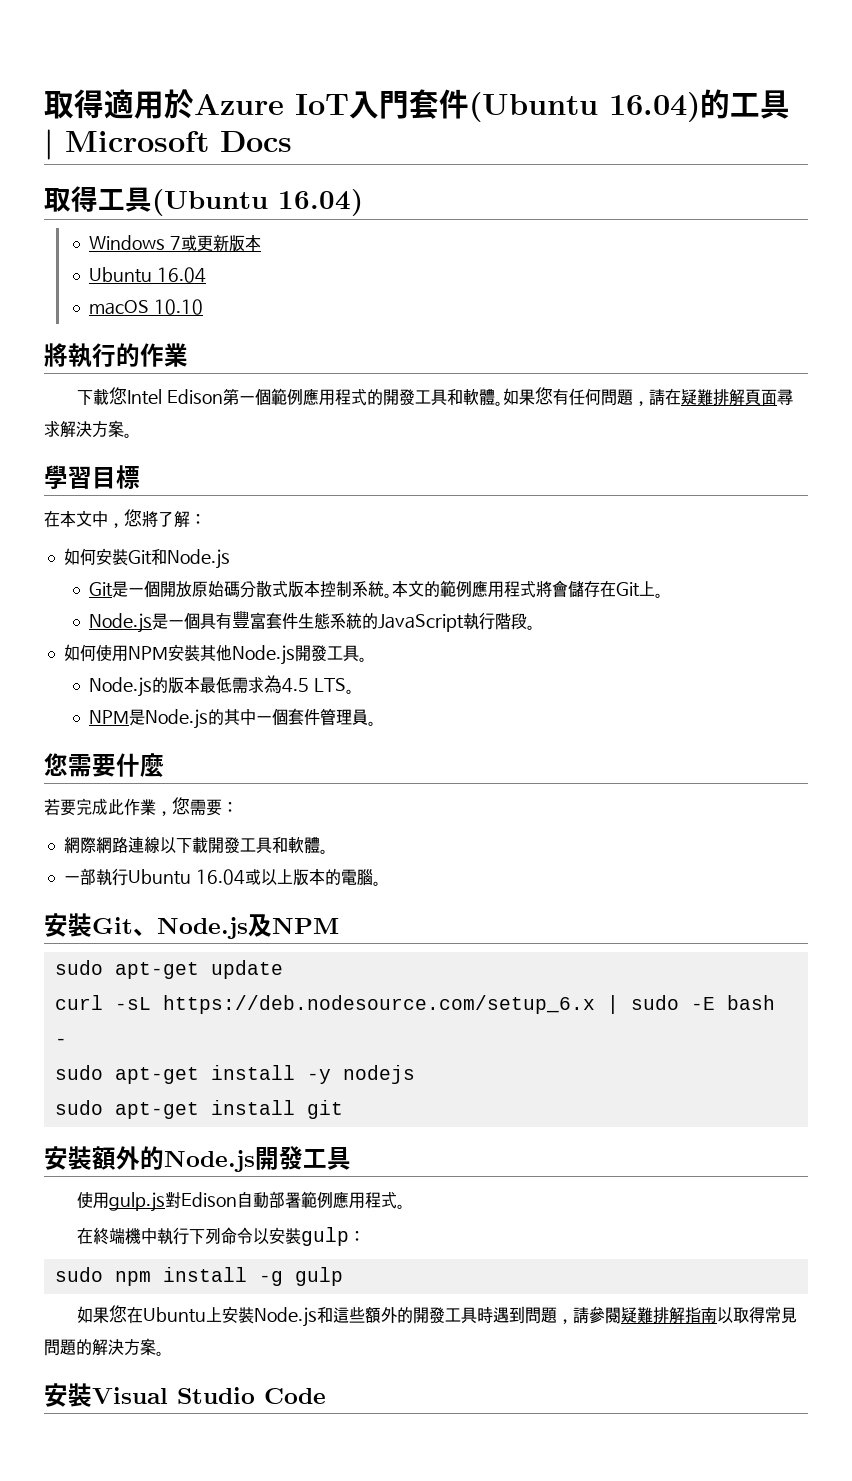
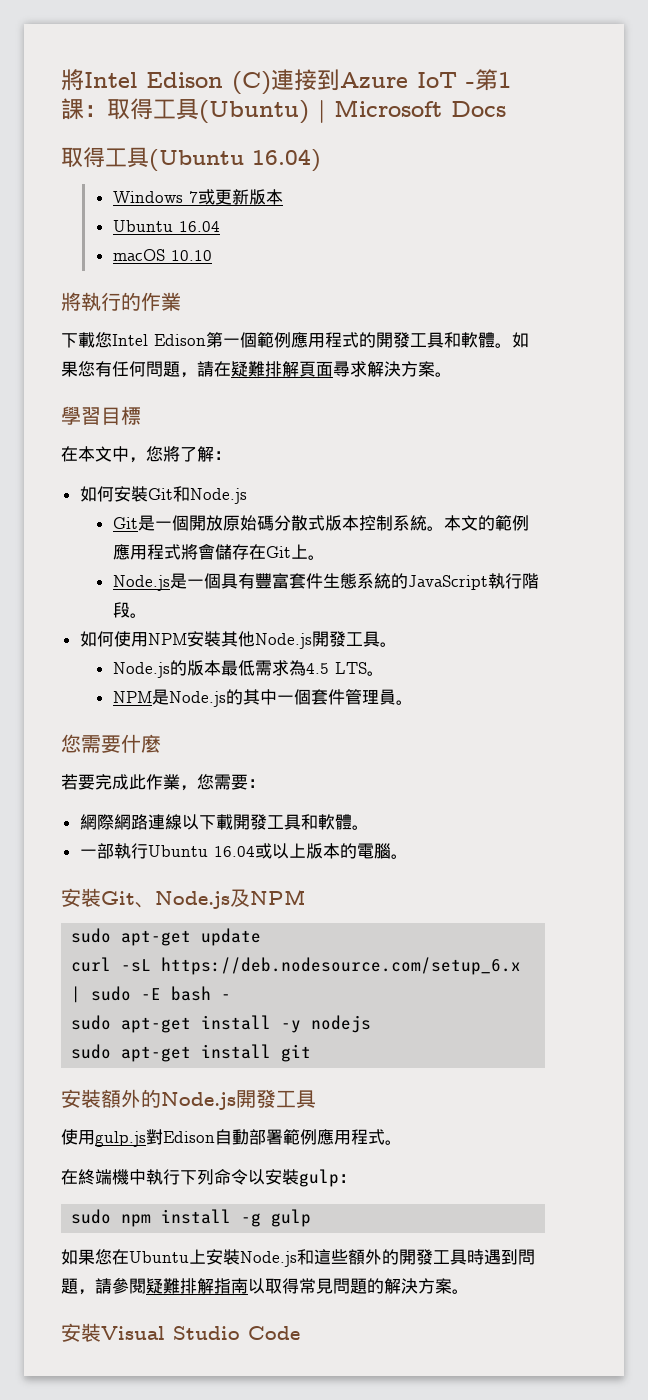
- 取得適用於Azure IoT入門套件(Ubuntu 16.04)的工具 | Microsoft Docs
+ 將Intel Edison (C)連接到Azure IoT -第1課：取得工具(Ubuntu) | Microsoft Docs

